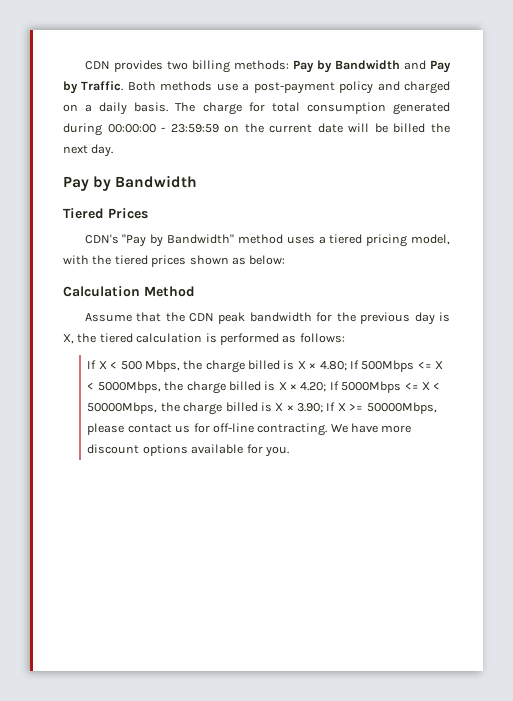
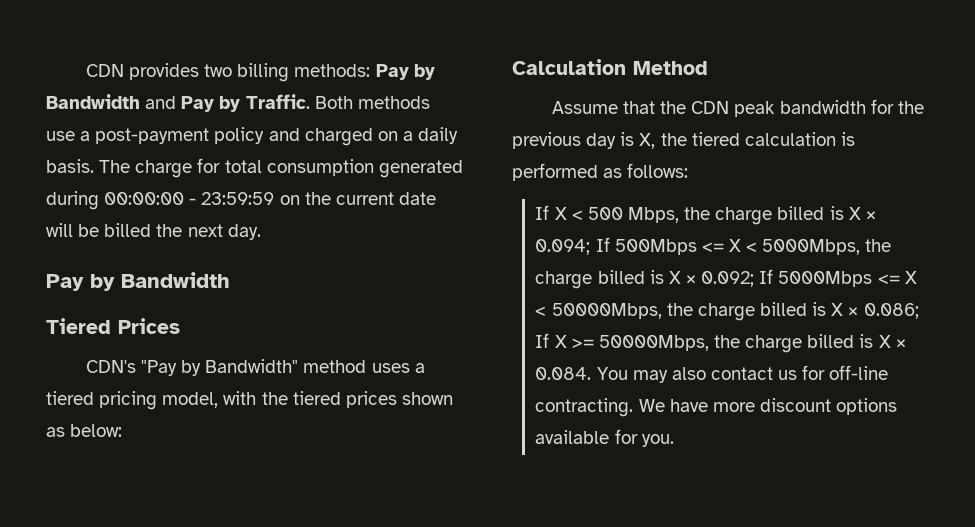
- If X < 500 Mbps, the charge billed is X × 4.80; If 500Mbps <= X < 5000Mbps, the charge billed is X × 4.20; If 5000Mbps <= X < 50000Mbps, the charge billed is X × 3.90; If X >= 50000Mbps, please contact us for off-line contracting.
+ If X < 500 Mbps, the charge billed is X × 0.094; If 500Mbps <= X < 5000Mbps, the charge billed is X × 0.092; If 5000Mbps <= X < 50000Mbps, the charge billed is X × 0.086; If X >= 50000Mbps, the charge billed is X × 0.084. You may also contact us for off-line contracting.

